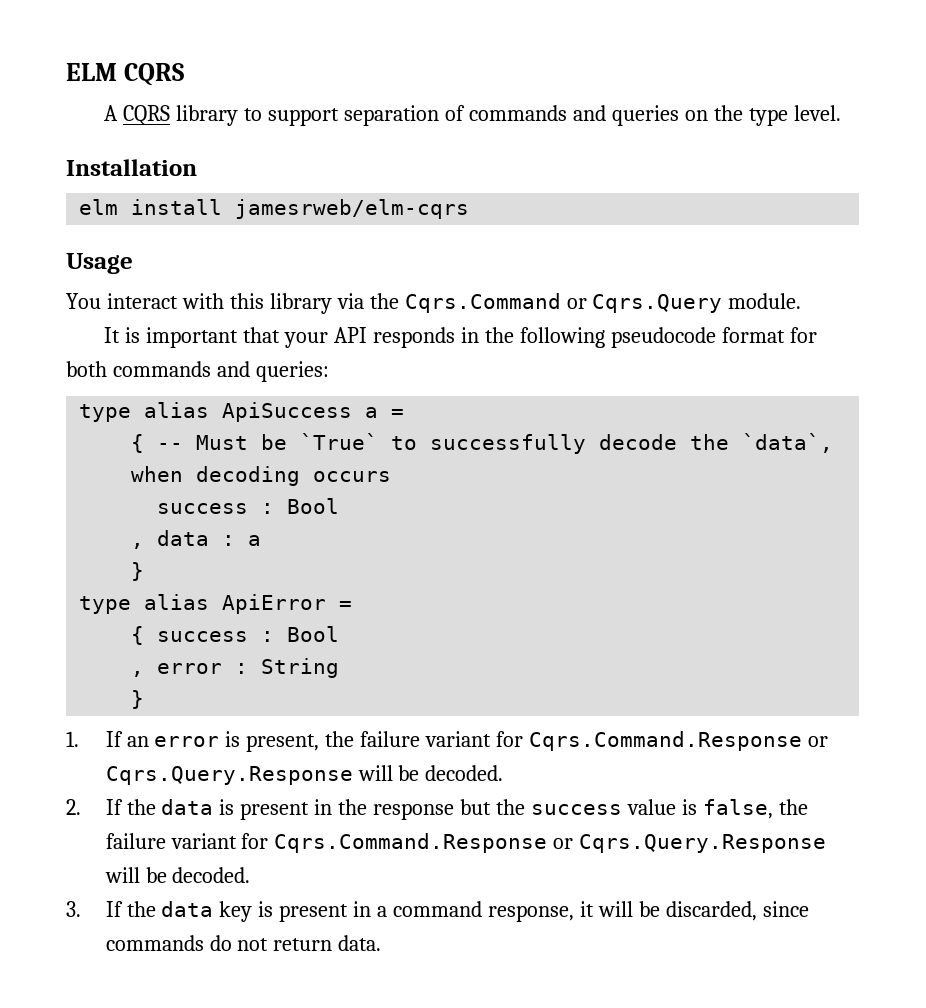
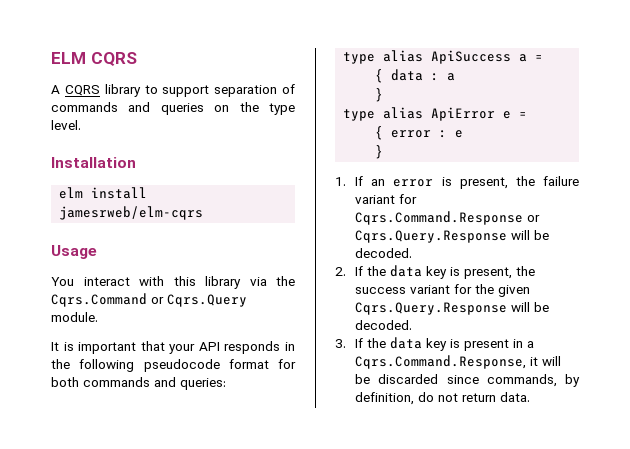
- { -- Must be `True` to successfully decode the `data`, when decoding occurs
- success : Bool
- , data : a
+ { data : a
- type alias ApiError =
- { success : Bool
- , error : String
+ type alias ApiError e =
+ { error : e
- 2. If the data is present in the response but the success value is false, the failure variant for Cqrs.Command.Response or Cqrs.Query.Response will be decoded.
+ 2. If the data key is present, the success variant for the given Cqrs.Query.Response will be decoded.
- 3. If the data key is present in a command response, it will be discarded, since commands do not return data.
+ 3. If the data key is present in a Cqrs.Command.Response, it will be discarded since commands, by definition, do not return data.

